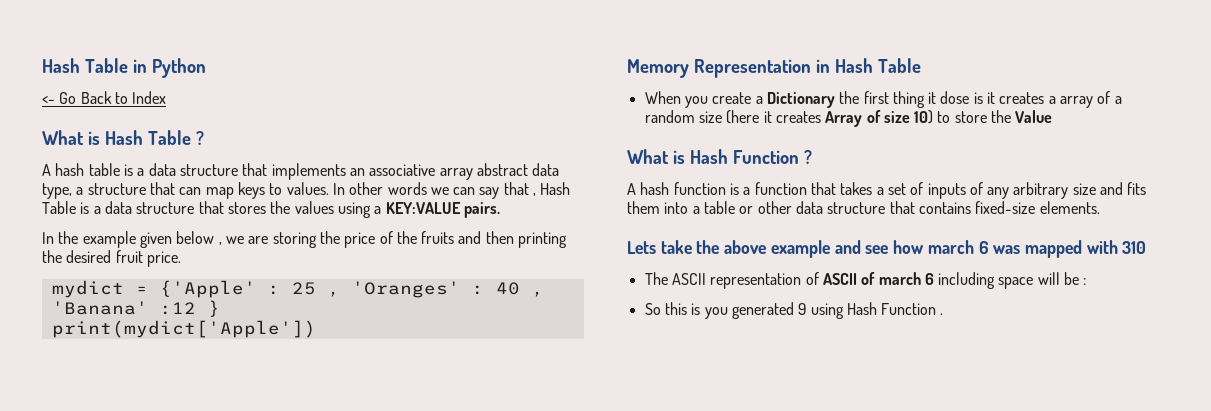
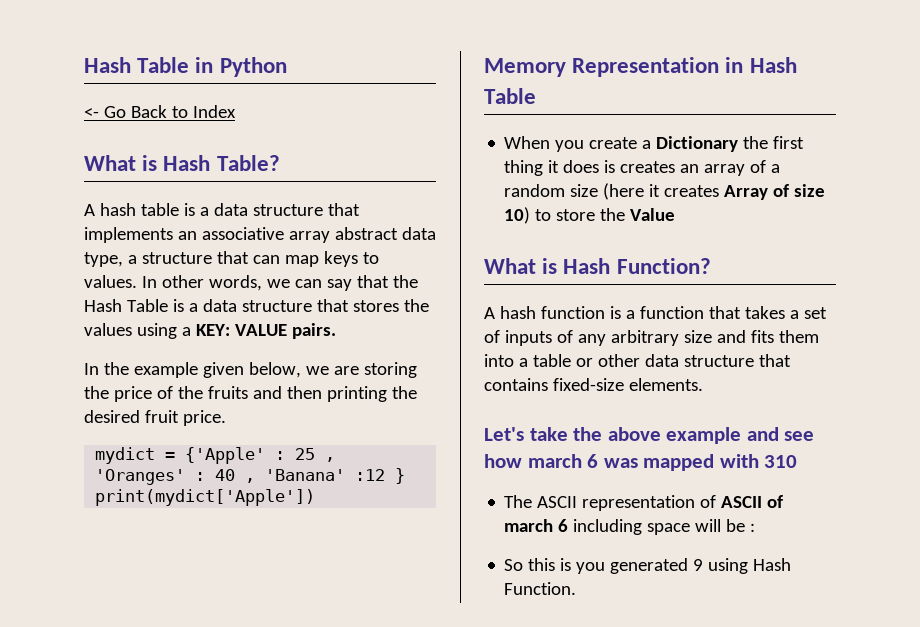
- What is Hash Table ?
+ What is Hash Table?
- In other words we can say that , Hash Table is a data structure that stores the values using a KEY:VALUE pairs.
+ In other words, we can say that the Hash Table is a data structure that stores the values using a KEY: VALUE pairs.
- In the example given below , we are storing the price of the fruits and then printing the desired fruit price.
+ In the example given below, we are storing the price of the fruits and then printing the desired fruit price.
- When you create a Dictionary the first thing it dose is it creates a array of a random size (here it creates Array of size 10) to store the Value
+ When you create a Dictionary the first thing it does is creates an array of a random size (here it creates Array of size 10) to store the Value
- What is Hash Function ?
+ What is Hash Function?
- Lets take the above example and see how march 6 was mapped with 310
+ Let's take the above example and see how march 6 was mapped with 310
- So this is you generated 9 using Hash Function .
+ So this is you generated 9 using Hash Function.

